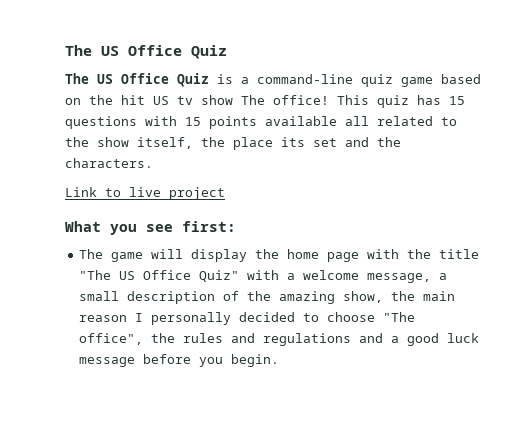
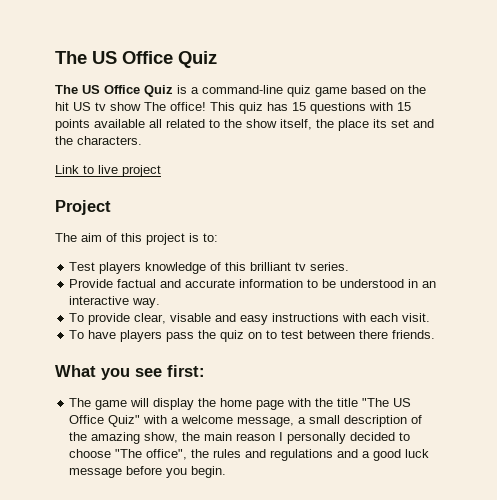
+ Project
+ The aim of this project is to:
+ Test players knowledge of this brilliant tv series.
+ Provide factual and accurate information to be understood in an interactive way.
+ To provide clear, visable and easy instructions with each visit.
+ To have players pass the quiz on to test between there friends.

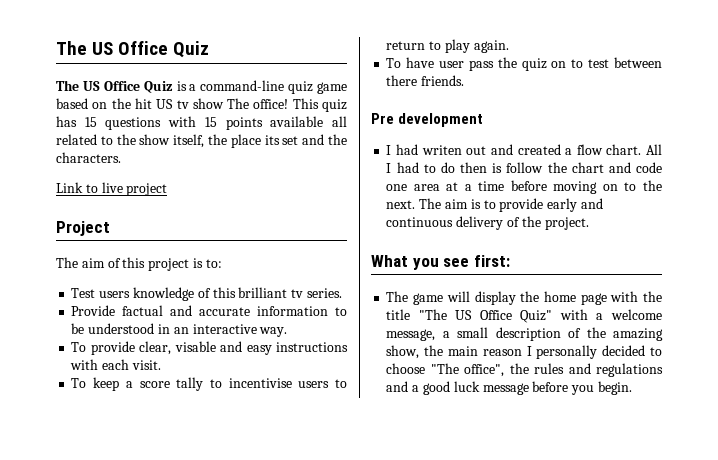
- Test players knowledge of this brilliant tv series.
+ Test users knowledge of this brilliant tv series.
+ To keep a score tally to incentivise users to return to play again.
- To have players pass the quiz on to test between there friends.
+ To have user pass the quiz on to test between there friends.
+ Pre development
+ I had writen out and created a flow chart. All I had to do then is follow the chart and code one area at a time before moving on to the next. The aim is to provide early and continuous delivery of the project.

